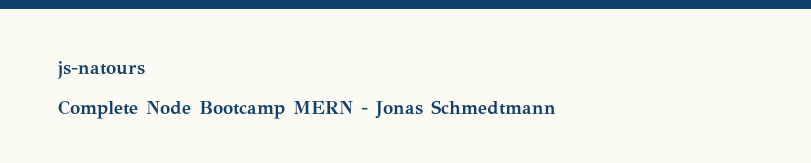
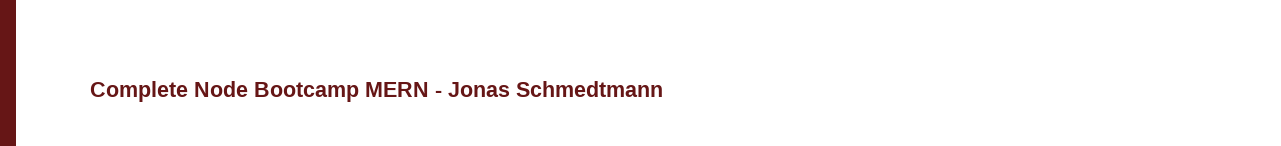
- js-natours

